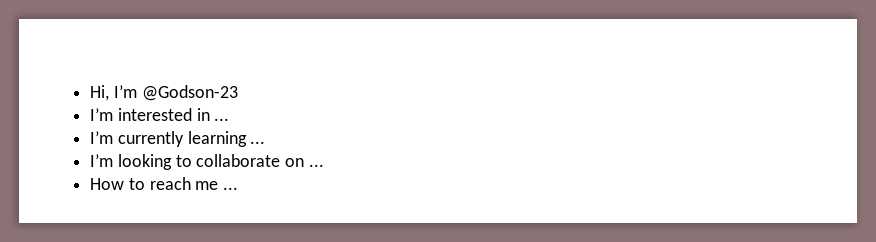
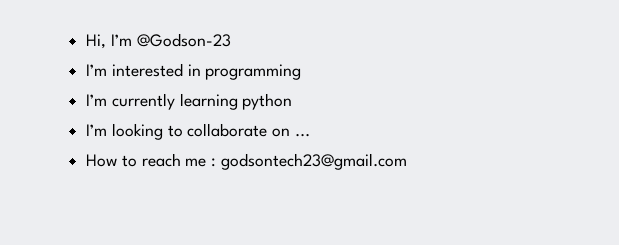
- I’m interested in ...
+ I’m interested in programming
- I’m currently learning ...
+ I’m currently learning python
- How to reach me ...
+ How to reach me : godsontech23@gmail.com

